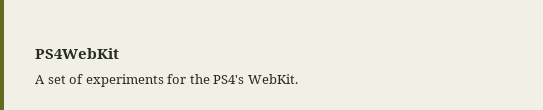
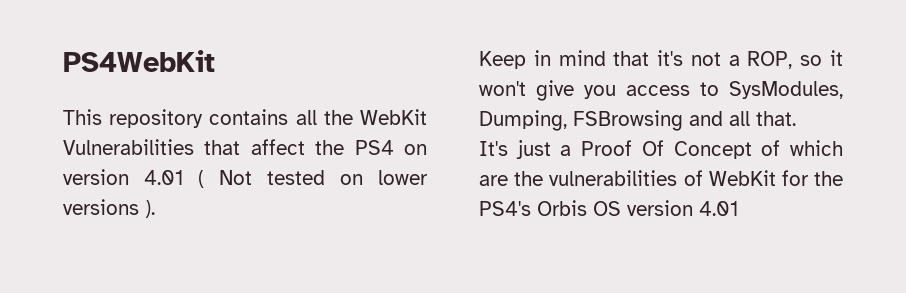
- A set of experiments for the PS4's WebKit.
+ This repository contains all the WebKit Vulnerabilities that affect the PS4 on version 4.01 ( Not tested on lower versions ).
+ Keep in mind that it's not a ROP, so it won't give you access to SysModules, Dumping, FSBrowsing and all that.
+ It's just a Proof Of Concept of which are the vulnerabilities of WebKit for the PS4's Orbis OS version 4.01

